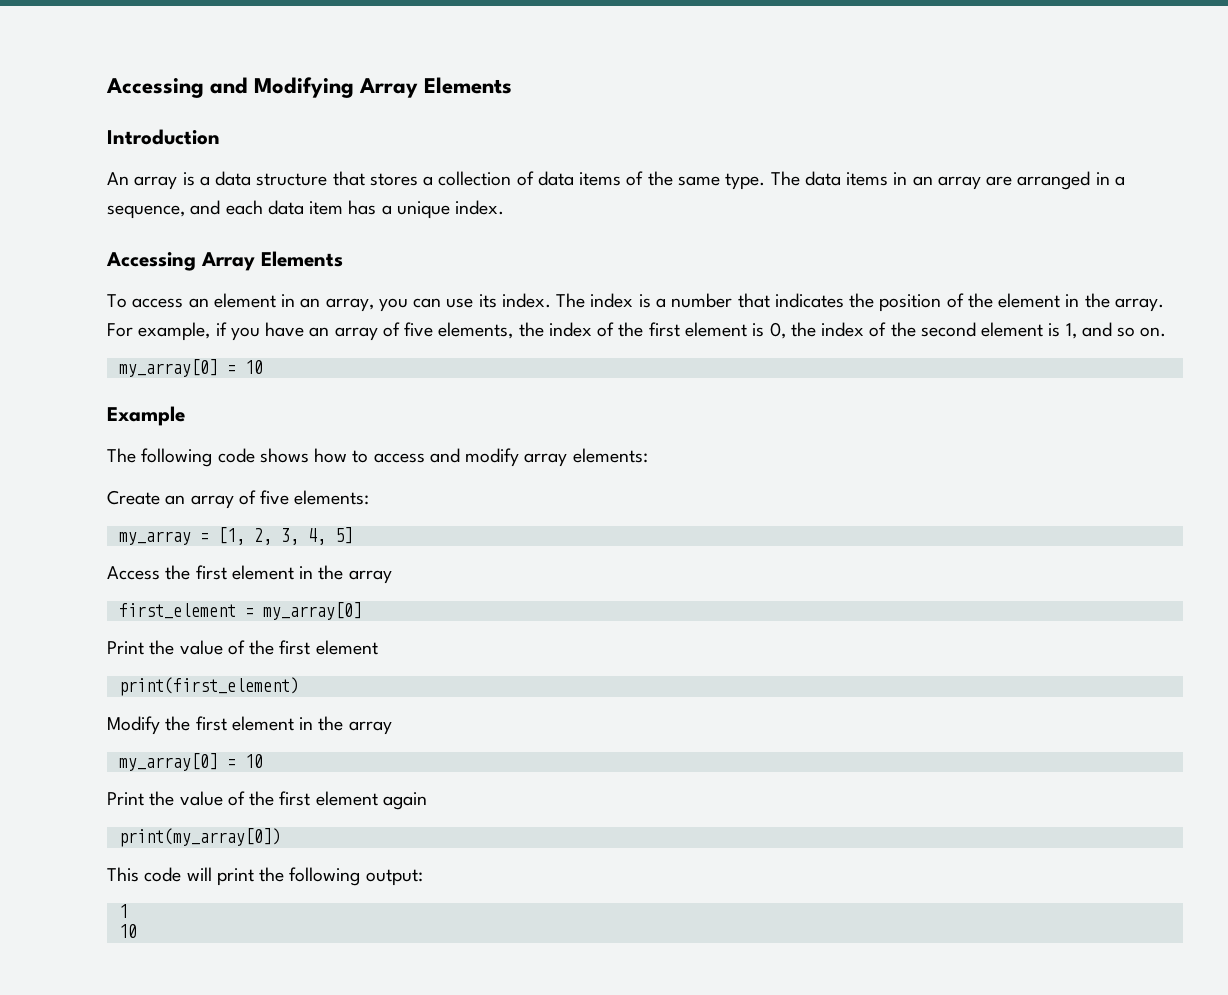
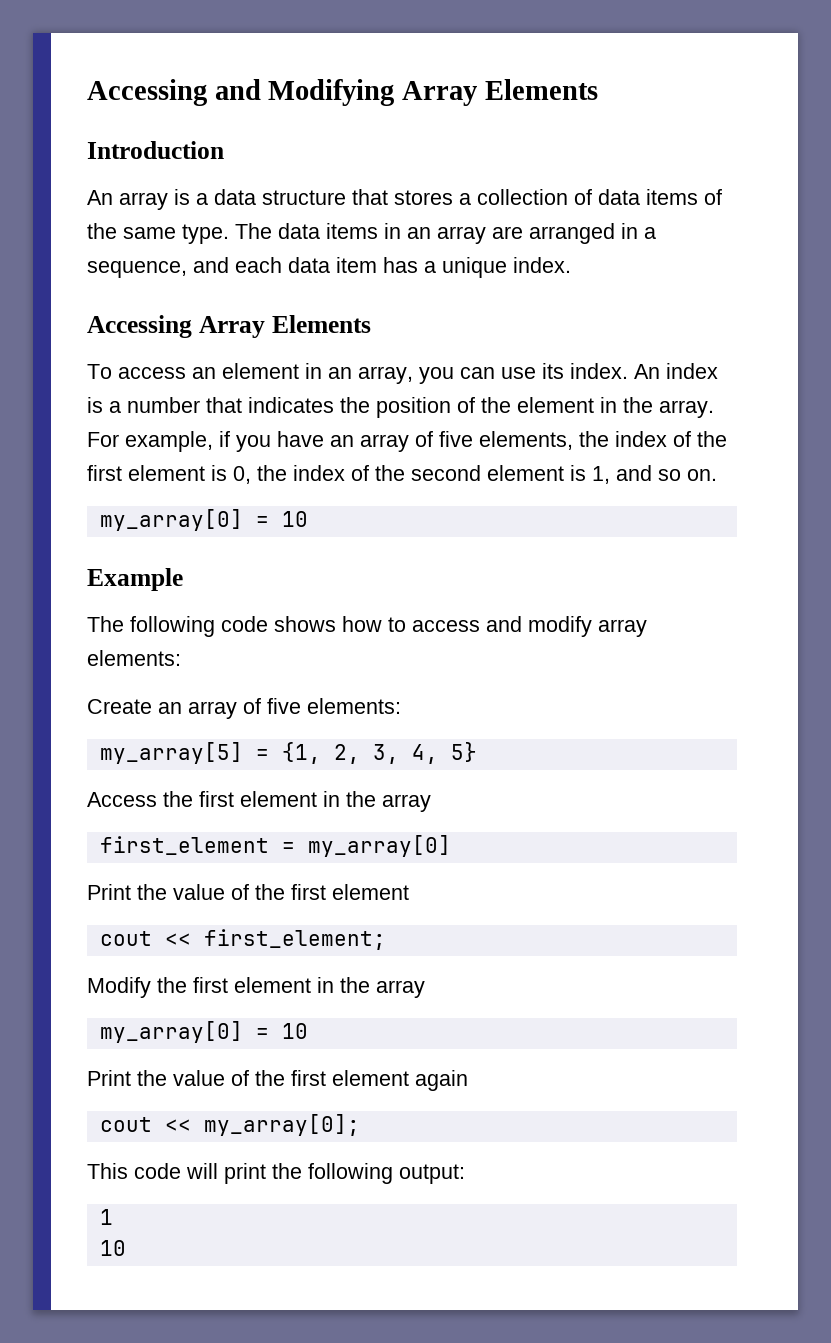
- The index is a number that indicates the position of the element in the array.
+ An index is a number that indicates the position of the element in the array.
- my_array = [1, 2, 3, 4, 5]
+ my_array[5] = {1, 2, 3, 4, 5}
- print(first_element)
+ cout << first_element;
- print(my_array[0])
+ cout << my_array[0];

